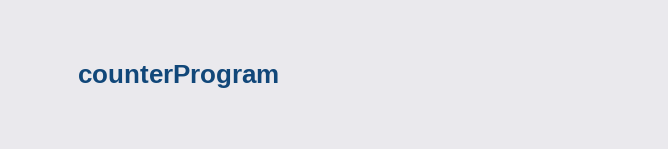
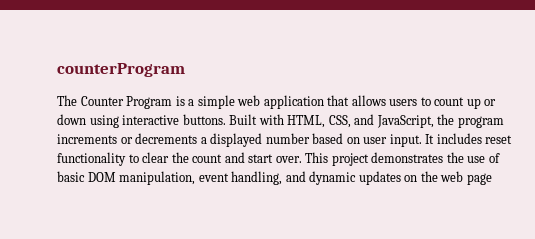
+ The Counter Program is a simple web application that allows users to count up or down using interactive buttons. Built with HTML, CSS, and JavaScript, the program increments or decrements a displayed number based on user input. It includes reset functionality to clear the count and start over. This project demonstrates the use of basic DOM manipulation, event handling, and dynamic updates on the web page

